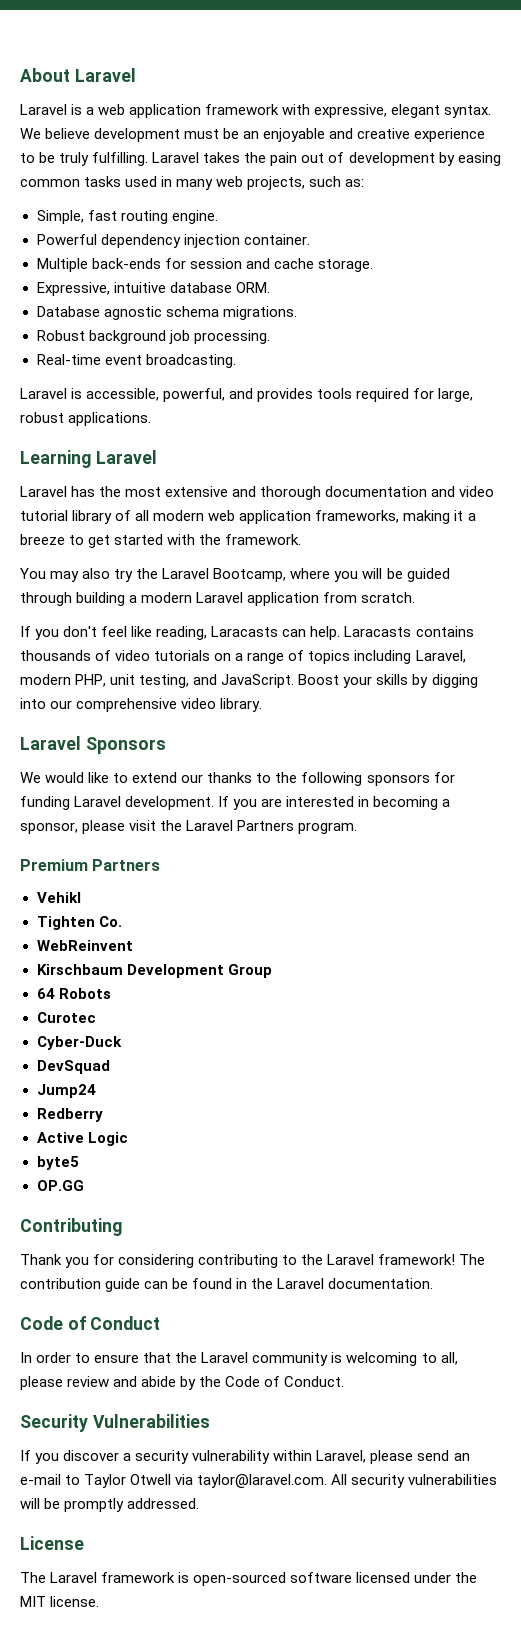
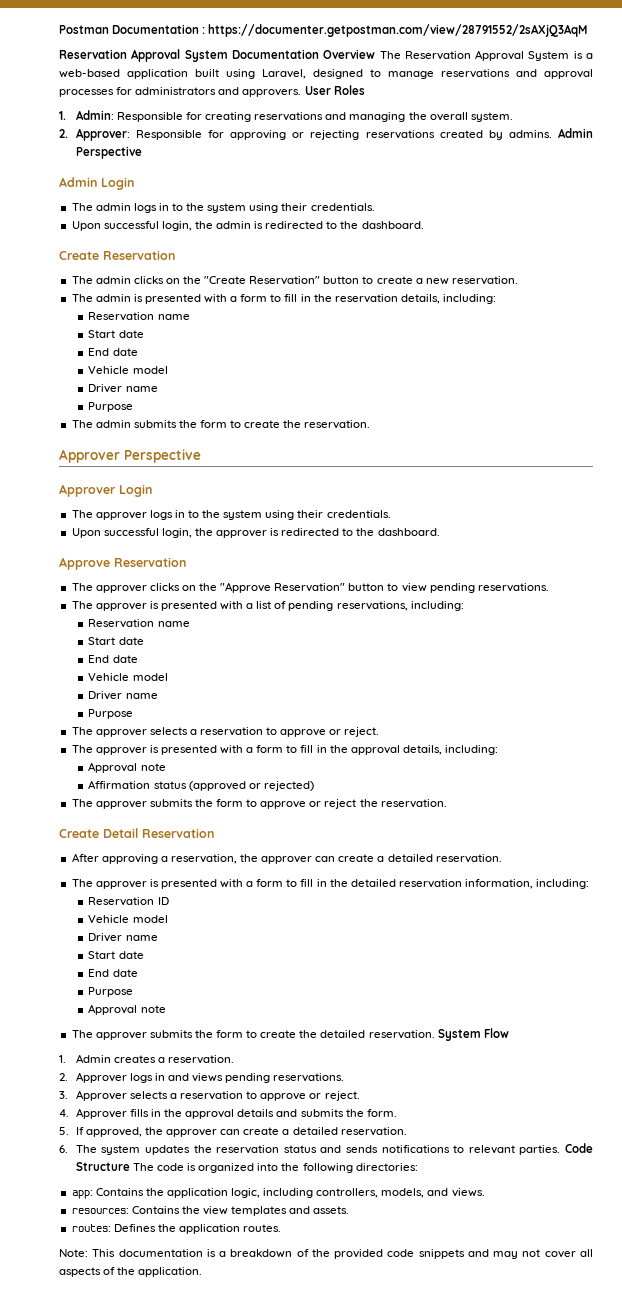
- About Laravel
- Laravel is a web application framework with expressive, elegant syntax. We believe development must be an enjoyable and creative experience to be truly fulfilling. Laravel takes the pain out of development by easing common tasks used in many web projects, such as:
- Simple, fast routing engine.
- Powerful dependency injection container.
- Multiple back-ends for session and cache storage.
- Expressive, intuitive database ORM.
- Database agnostic schema migrations.
- Robust background job processing.
- Real-time event broadcasting.
- Laravel is accessible, powerful, and provides tools required for large, robust applications.
- Learning Laravel
- Laravel has the most extensive and thorough documentation and video tutorial library of all modern web application frameworks, making it a breeze to get started with the framework.
- You may also try the Laravel Bootcamp, where you will be guided through building a modern Laravel application from scratch.
- If you don't feel like reading, Laracasts can help. Laracasts contains thousands of video tutorials on a range of topics including Laravel, modern PHP, unit testing, and JavaScript. Boost your skills by digging into our comprehensive video library.
- Laravel Sponsors
- We would like to extend our thanks to the following sponsors for funding Laravel development. If you are interested in becoming a sponsor, please visit the Laravel Partners program.
- Premium Partners
- Vehikl
- Tighten Co.
- WebReinvent
- Kirschbaum Development Group
- 64 Robots
- Curotec
- Cyber-Duck
- DevSquad
- Jump24
- Redberry
- Active Logic
- byte5
- OP.GG
- Contributing
- Thank you for considering contributing to the Laravel framework! The contribution guide can be found in the Laravel documentation.
- Code of Conduct
- In order to ensure that the Laravel community is welcoming to all, please review and abide by the Code of Conduct.
- Security Vulnerabilities
- If you discover a security vulnerability within Laravel, please send an e-mail to Taylor Otwell via taylor@laravel.com. All security vulnerabilities will be promptly addressed.
- License
- The Laravel framework is open-sourced software licensed under the MIT license.
+ Postman Documentation : https://documenter.getpostman.com/view/28791552/2sAXjQ3AqM
+ Reservation Approval System Documentation Overview The Reservation Approval System is a web-based application built using Laravel, designed to manage reservations and approval processes for administrators and approvers. User Roles
+ 1. Admin: Responsible for creating reservations and managing the overall system.
+ 2. Approver: Responsible for approving or rejecting reservations created by admins. Admin Perspective
+ Admin Login
+ The admin logs in to the system using their credentials.
+ Upon successful login, the admin is redirected to the dashboard.
+ Create Reservation
+ The admin clicks on the "Create Reservation" button to create a new reservation.
+ The admin is presented with a form to fill in the reservation details, including:
+ Reservation name
+ Start date
+ End date
+ Vehicle model
+ Driver name
+ Purpose
+ The admin submits the form to create the reservation.
+ Approver Perspective
+ Approver Login
+ The approver logs in to the system using their credentials.
+ Upon successful login, the approver is redirected to the dashboard.
+ Approve Reservation
+ The approver clicks on the "Approve Reservation" button to view pending reservations.
+ The approver is presented with a list of pending reservations, including:
+ Reservation name
+ Start date
+ End date
+ Vehicle model
+ Driver name
+ Purpose
+ The approver selects a reservation to approve or reject.
+ The approver is presented with a form to fill in the approval details, including:
+ Approval note
+ Affirmation status (approved or rejected)
+ The approver submits the form to approve or reject the reservation.
+ Create Detail Reservation
+ After approving a reservation, the approver can create a detailed reservation.
+ The approver is presented with a form to fill in the detailed reservation information, including:
+ Reservation ID
+ Vehicle model
+ Driver name
+ Start date
+ End date
+ Purpose
+ Approval note
+ The approver submits the form to create the detailed reservation. System Flow
+ 1. Admin creates a reservation.
+ 2. Approver logs in and views pending reservations.
+ 3. Approver selects a reservation to approve or reject.
+ 4. Approver fills in the approval details and submits the form.
+ 5. If approved, the approver can create a detailed reservation.
+ 6. The system updates the reservation status and sends notifications to relevant parties. Code Structure The code is organized into the following directories:
+ app: Contains the application logic, including controllers, models, and views.
+ resources: Contains the view templates and assets.
+ routes: Defines the application routes.
+ Note: This documentation is a breakdown of the provided code snippets and may not cover all aspects of the application.

